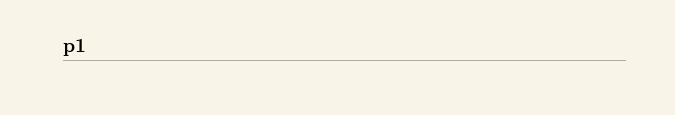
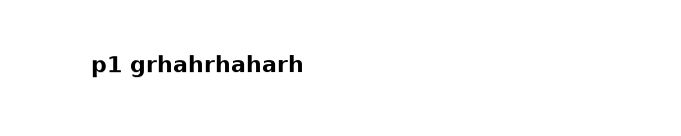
- p1
+ p1 grhahrhaharh

